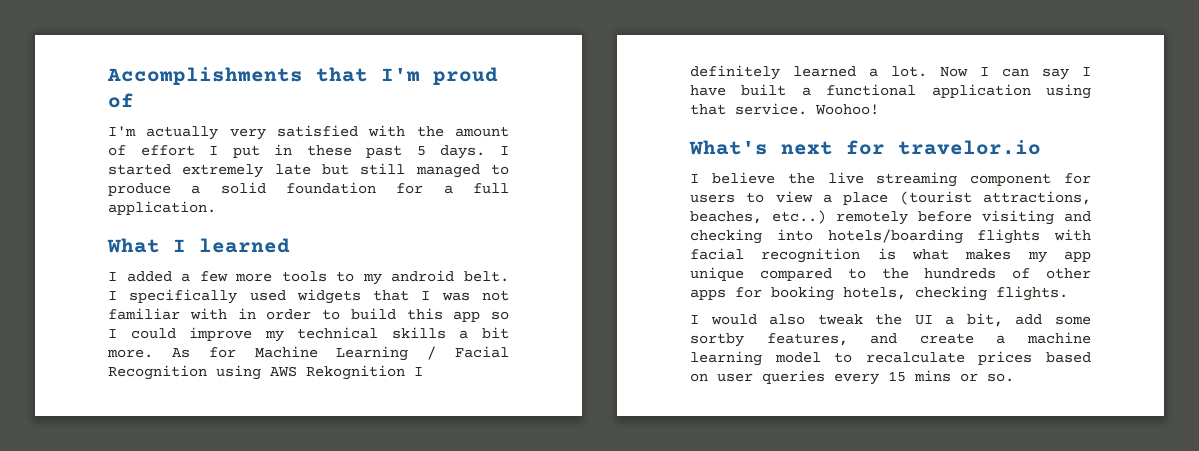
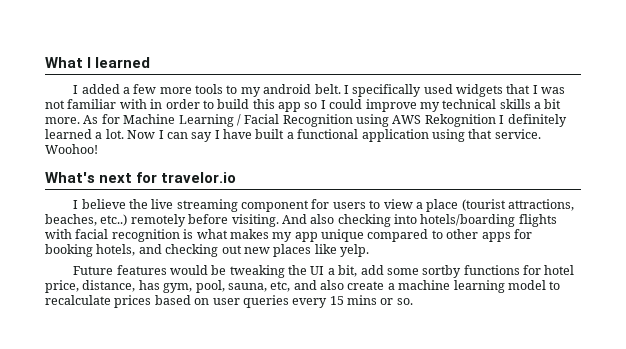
- Accomplishments that I'm proud of
- I'm actually very satisfied with the amount of effort I put in these past 5 days. I started extremely late but still managed to produce a solid foundation for a full application.
- I believe the live streaming component for users to view a place (tourist attractions, beaches, etc..) remotely before visiting and checking into hotels/boarding flights with facial recognition is what makes my app unique compared to the hundreds of other apps for booking hotels, checking flights.
- I would also tweak the UI a bit, add some sortby features, and create a machine learning model to recalculate prices based on user queries every 15 mins or so.
+ I believe the live streaming component for users to view a place (tourist attractions, beaches, etc..) remotely before visiting. And also checking into hotels/boarding flights with facial recognition is what makes my app unique compared to other apps for booking hotels, and checking out new places like yelp.
+ Future features would be tweaking the UI a bit, add some sortby functions for hotel price, distance, has gym, pool, sauna, etc, and also create a machine learning model to recalculate prices based on user queries every 15 mins or so.

